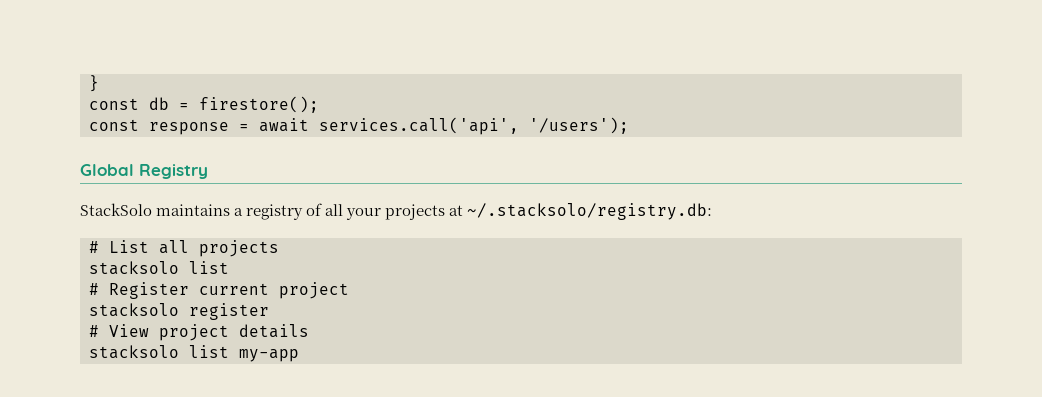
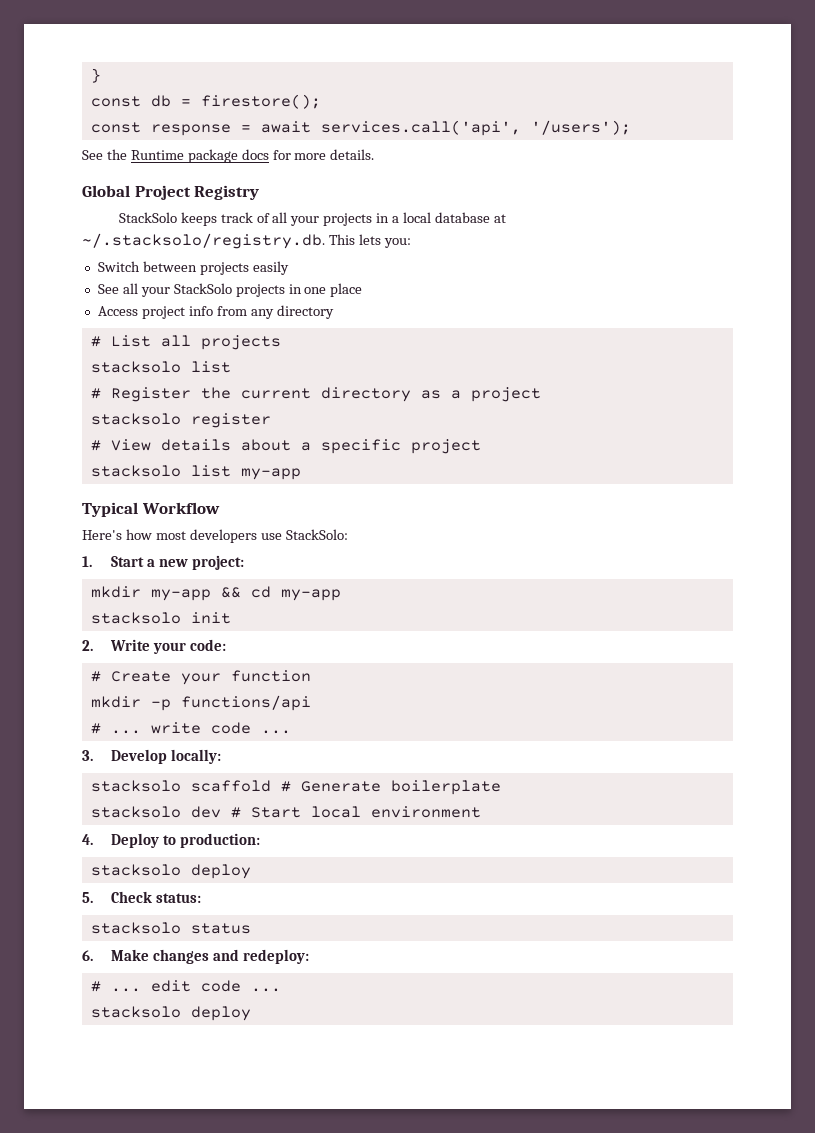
+ See the Runtime package docs for more details.
- Global Registry
+ Global Project Registry
- StackSolo maintains a registry of all your projects at ~/.stacksolo/registry.db:
+ StackSolo keeps track of all your projects in a local database at ~/.stacksolo/registry.db. This lets you:
+ Switch between projects easily
+ See all your StackSolo projects in one place
+ Access project info from any directory
- # Register current project
+ # Register the current directory as a project
- # View project details
+ # View details about a specific project
+ Typical Workflow
+ Here's how most developers use StackSolo:
+ 1. Start a new project:
+ mkdir my-app && cd my-app
+ stacksolo init
+ 2. Write your code:
+ # Create your function
+ mkdir -p functions/api
+ # ... write code ...
+ 3. Develop locally:
+ stacksolo scaffold # Generate boilerplate
+ stacksolo dev # Start local environment
+ 4. Deploy to production:
+ stacksolo deploy
+ 5. Check status:
+ stacksolo status
+ 6. Make changes and redeploy:
+ # ... edit code ...
+ stacksolo deploy

